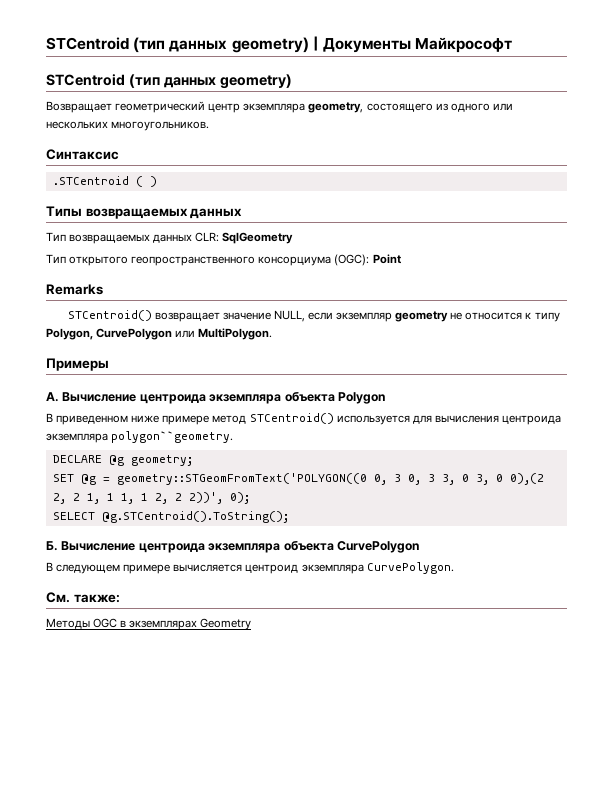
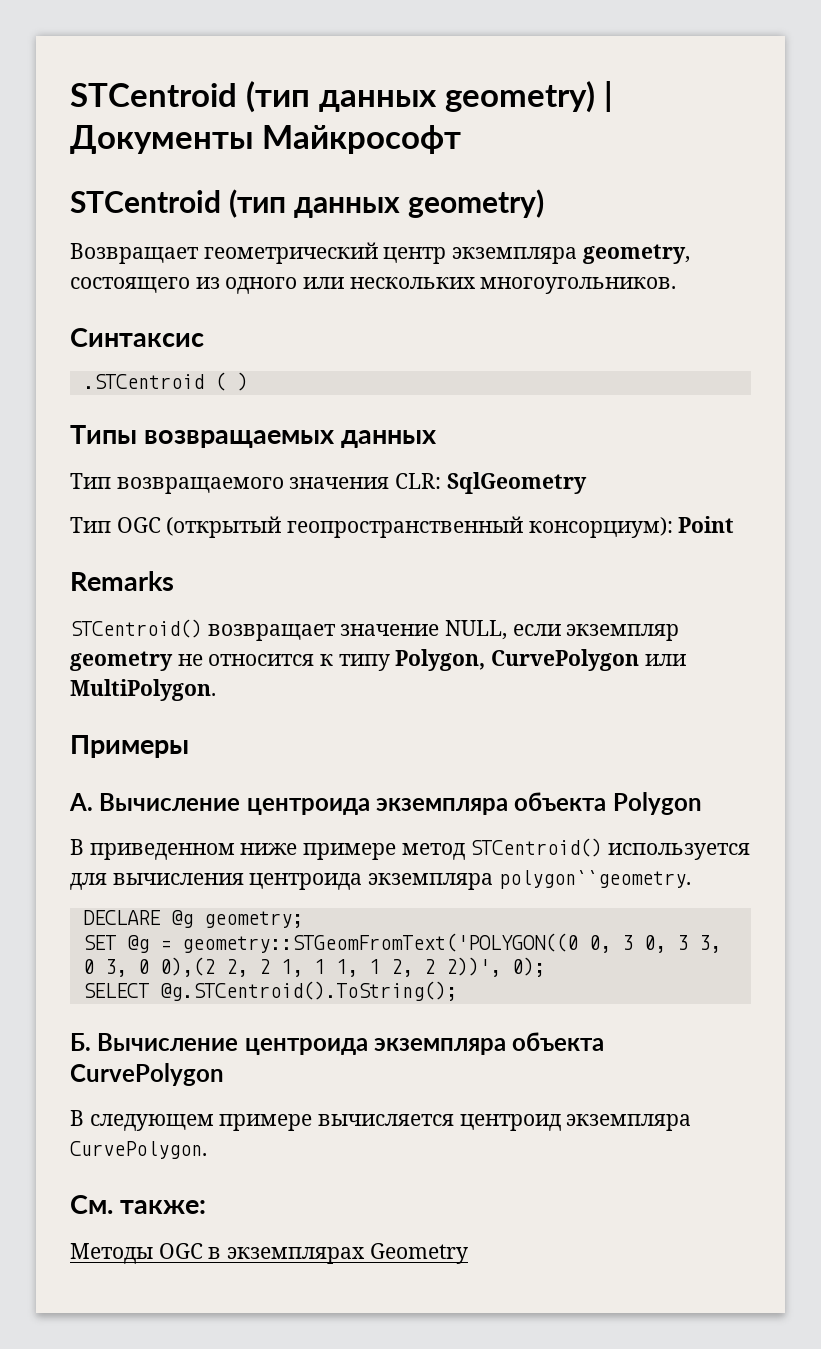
- Тип возвращаемых данных CLR: SqlGeometry
+ Тип возвращаемого значения CLR: SqlGeometry
- Тип открытого геопространственного консорциума (OGC): Point
+ Тип OGC (открытый геопространственный консорциум): Point

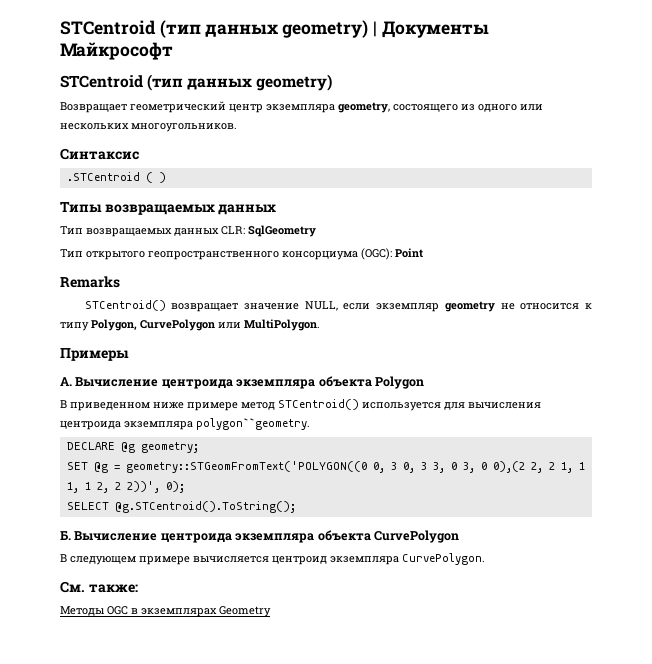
- Тип возвращаемого значения CLR: SqlGeometry
+ Тип возвращаемых данных CLR: SqlGeometry
- Тип OGC (открытый геопространственный консорциум): Point
+ Тип открытого геопространственного консорциума (OGC): Point

